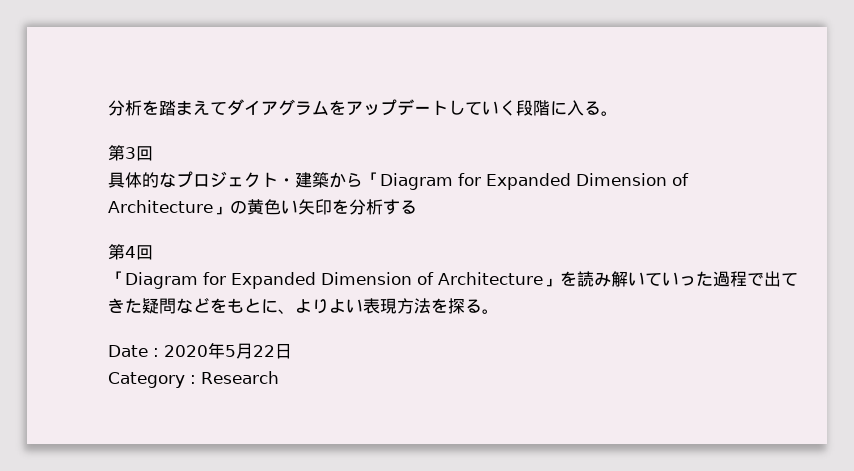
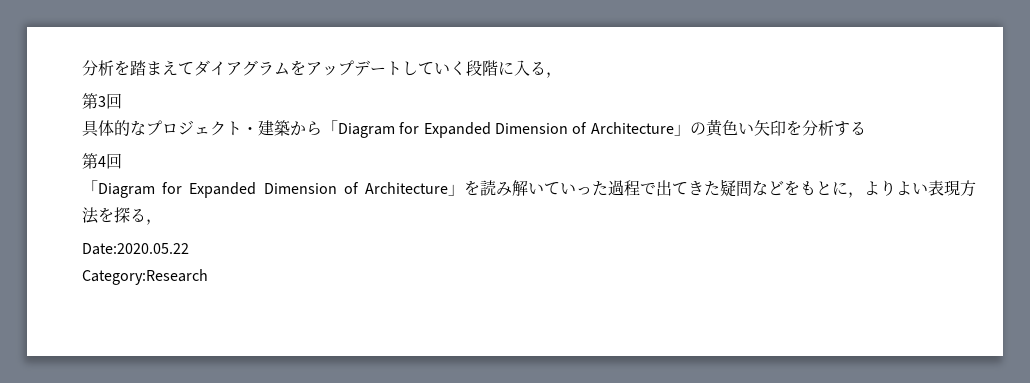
- 分析を踏まえてダイアグラムをアップデートしていく段階に入る。
+ 分析を踏まえてダイアグラムをアップデートしていく段階に入る，
- 「Diagram for Expanded Dimension of Architecture」を読み解いていった過程で出てきた疑問などをもとに、よりよい表現方法を探る。
- Date : 2020年5月22日
- Category : Research
+ 「Diagram for Expanded Dimension of Architecture」を読み解いていった過程で出てきた疑問などをもとに，よりよい表現方法を探る，
+ Date:2020.05.22
+ Category:Research

